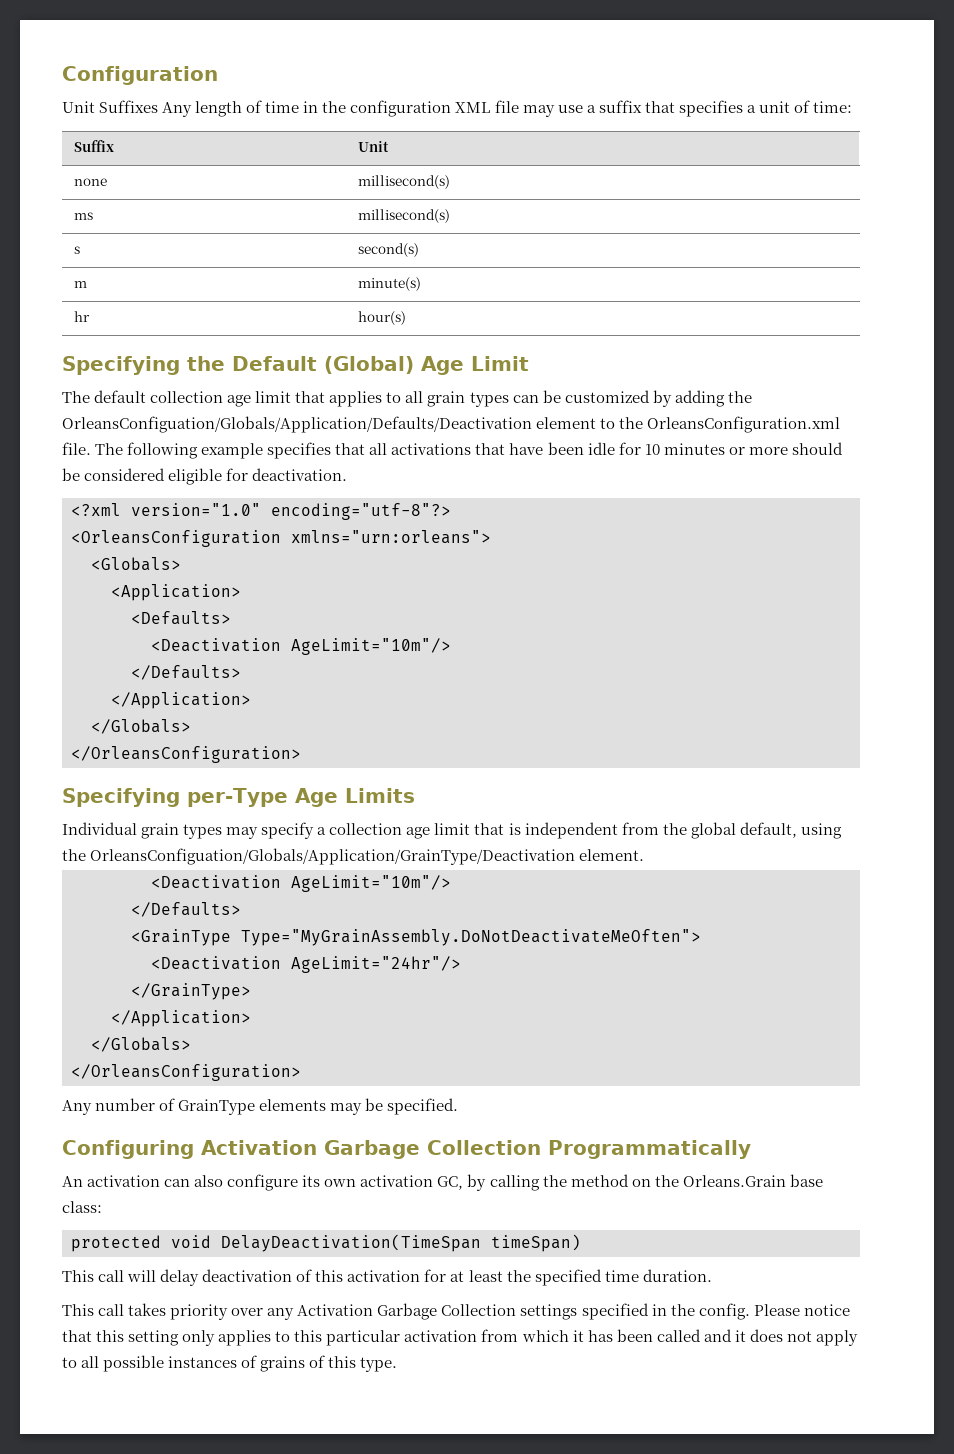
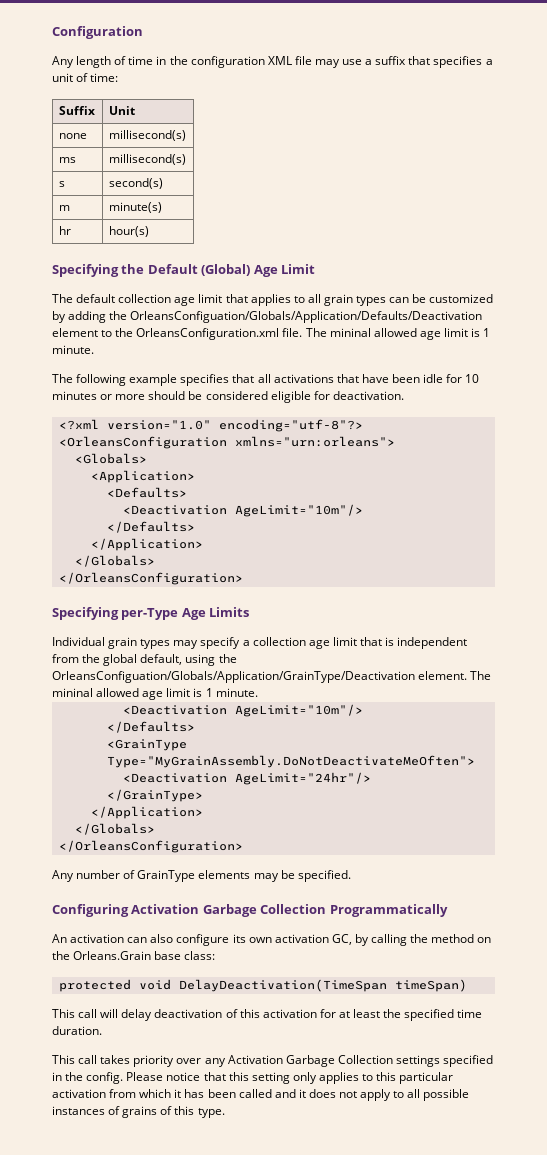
- Unit Suffixes Any length of time in the configuration XML file may use a suffix that specifies a unit of time:
+ Any length of time in the configuration XML file may use a suffix that specifies a unit of time:
- The default collection age limit that applies to all grain types can be customized by adding the OrleansConfiguation/Globals/Application/Defaults/Deactivation element to the OrleansConfiguration.xml file. The following example specifies that all activations that have been idle for 10 minutes or more should be considered eligible for deactivation.
+ The default collection age limit that applies to all grain types can be customized by adding the OrleansConfiguation/Globals/Application/Defaults/Deactivation element to the OrleansConfiguration.xml file. The mininal allowed age limit is 1 minute.
+ The following example specifies that all activations that have been idle for 10 minutes or more should be considered eligible for deactivation.
- Individual grain types may specify a collection age limit that is independent from the global default, using the OrleansConfiguation/Globals/Application/GrainType/Deactivation element.
+ Individual grain types may specify a collection age limit that is independent from the global default, using the OrleansConfiguation/Globals/Application/GrainType/Deactivation element. The mininal allowed age limit is 1 minute.

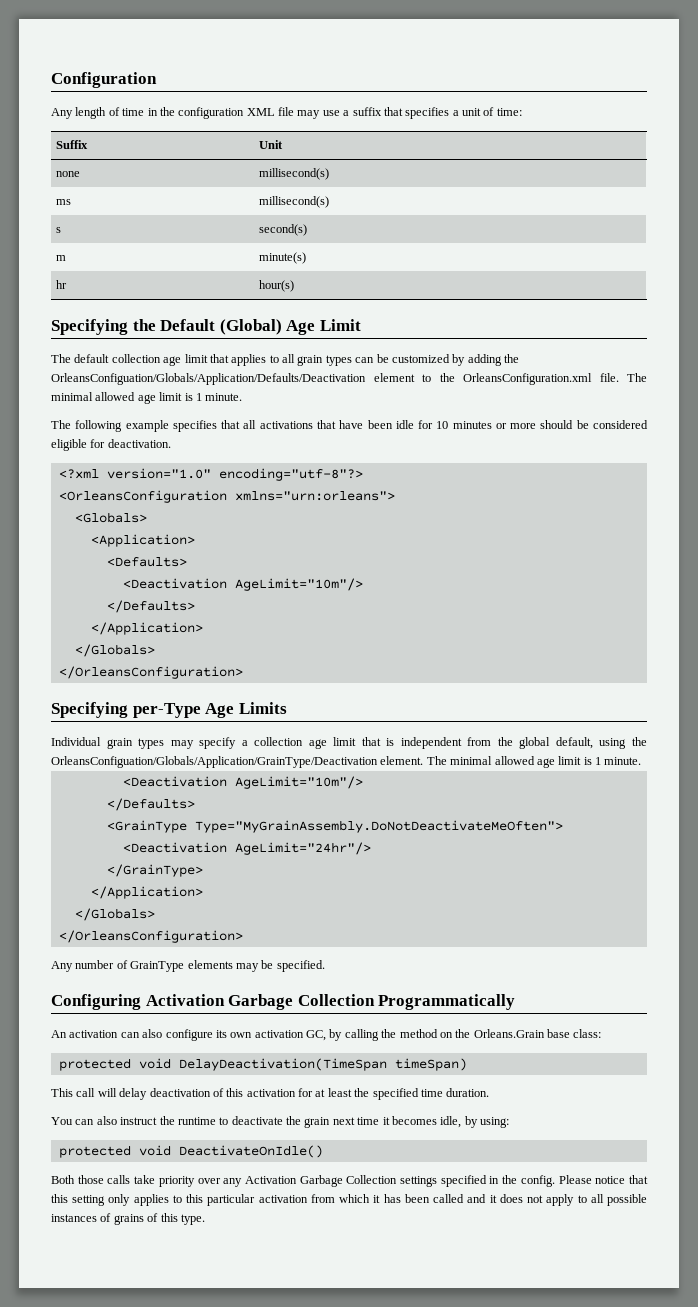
- The default collection age limit that applies to all grain types can be customized by adding the OrleansConfiguation/Globals/Application/Defaults/Deactivation element to the OrleansConfiguration.xml file. The mininal allowed age limit is 1 minute.
+ The default collection age limit that applies to all grain types can be customized by adding the OrleansConfiguation/Globals/Application/Defaults/Deactivation element to the OrleansConfiguration.xml file. The minimal allowed age limit is 1 minute.
- Individual grain types may specify a collection age limit that is independent from the global default, using the OrleansConfiguation/Globals/Application/GrainType/Deactivation element. The mininal allowed age limit is 1 minute.
+ Individual grain types may specify a collection age limit that is independent from the global default, using the OrleansConfiguation/Globals/Application/GrainType/Deactivation element. The minimal allowed age limit is 1 minute.
- This call takes priority over any Activation Garbage Collection settings specified in the config.
+ You can also instruct the runtime to deactivate the grain next time it becomes idle, by using:
+ protected void DeactivateOnIdle()
+ Both those calls take priority over any Activation Garbage Collection settings specified in the config.

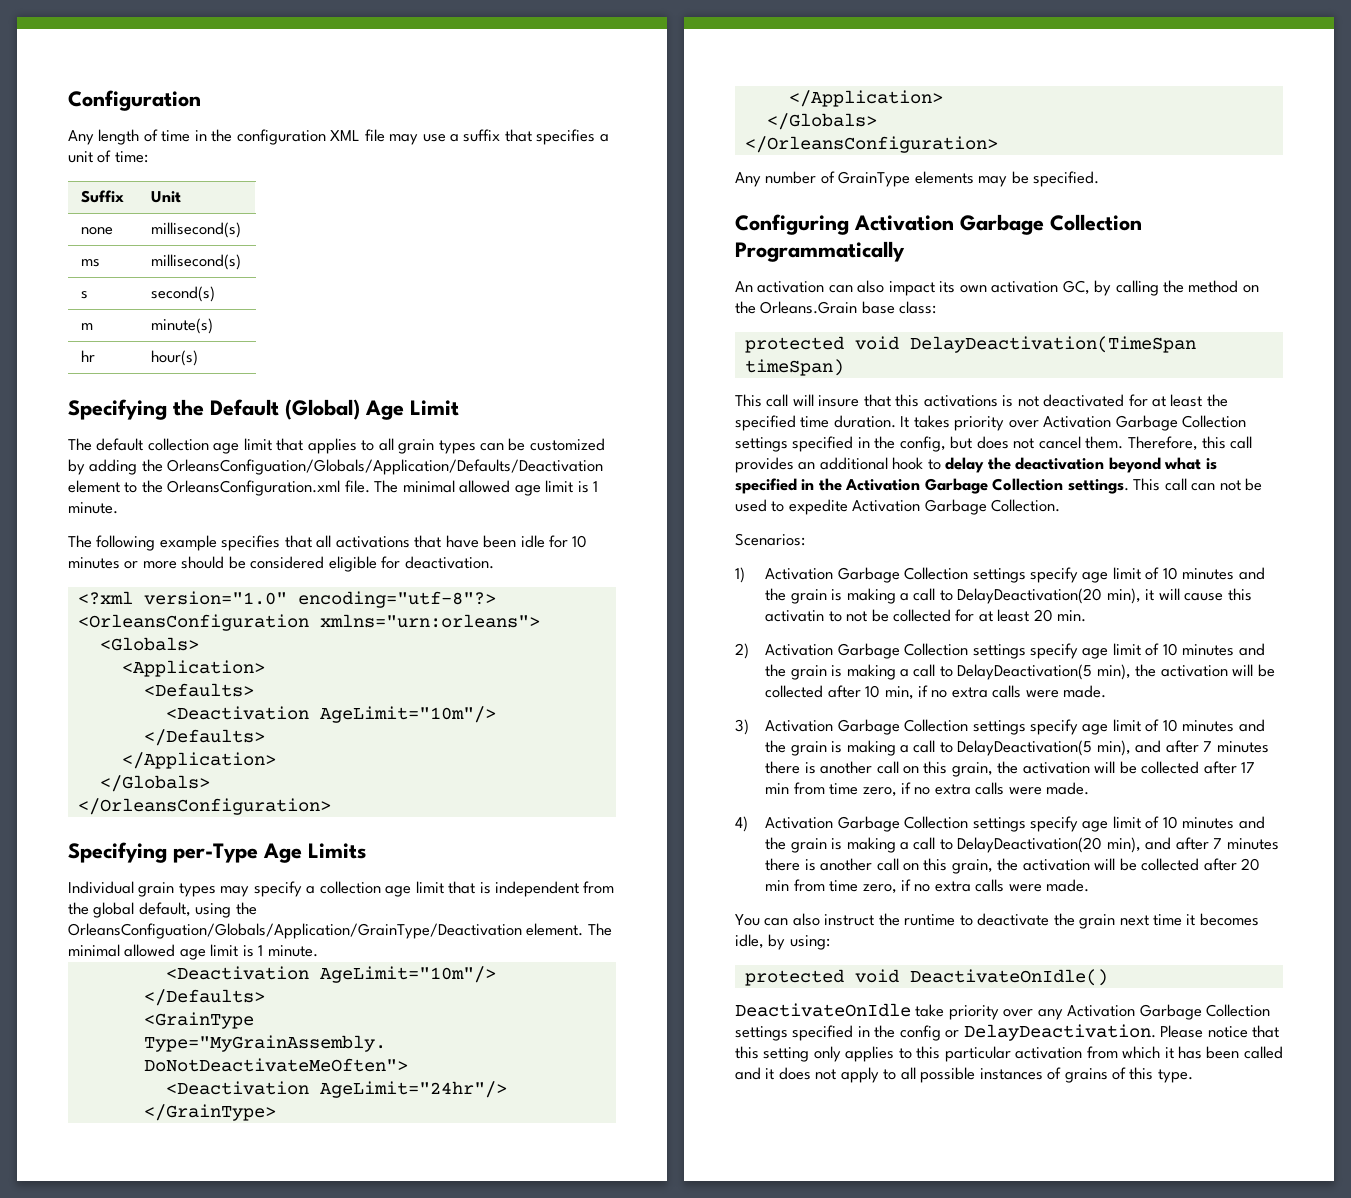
- An activation can also configure its own activation GC, by calling the method on the Orleans.Grain base class:
+ An activation can also impact its own activation GC, by calling the method on the Orleans.Grain base class:
- This call will delay deactivation of this activation for at least the specified time duration.
+ This call will insure that this activations is not deactivated for at least the specified time duration. It takes priority over Activation Garbage Collection settings specified in the config, but does not cancel them. Therefore, this call provides an additional hook to delay the deactivation beyond what is specified in the Activation Garbage Collection settings. This call can not be used to expedite Activation Garbage Collection.
+ Scenarios:
+ 1) Activation Garbage Collection settings specify age limit of 10 minutes and the grain is making a call to DelayDeactivation(20 min), it will cause this activatin to not be collected for at least 20 min.
+ 2) Activation Garbage Collection settings specify age limit of 10 minutes and the grain is making a call to DelayDeactivation(5 min), the activation will be collected after 10 min, if no extra calls were made.
+ 3) Activation Garbage Collection settings specify age limit of 10 minutes and the grain is making a call to DelayDeactivation(5 min), and after 7 minutes there is another call on this grain, the activation will be collected after 17 min from time zero, if no extra calls were made.
+ 4) Activation Garbage Collection settings specify age limit of 10 minutes and the grain is making a call to DelayDeactivation(20 min), and after 7 minutes there is another call on this grain, the activation will be collected after 20 min from time zero, if no extra calls were made.
- Both those calls take priority over any Activation Garbage Collection settings specified in the config.
+ DeactivateOnIdle take priority over any Activation Garbage Collection settings specified in the config or DelayDeactivation.

